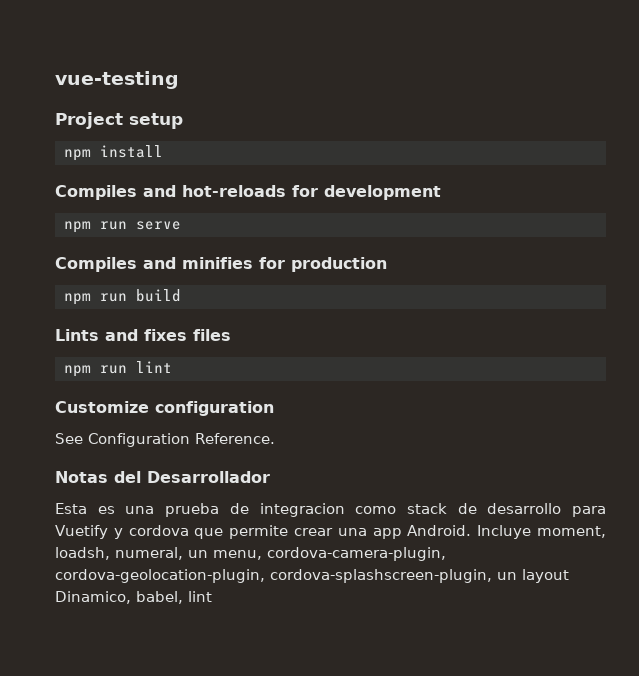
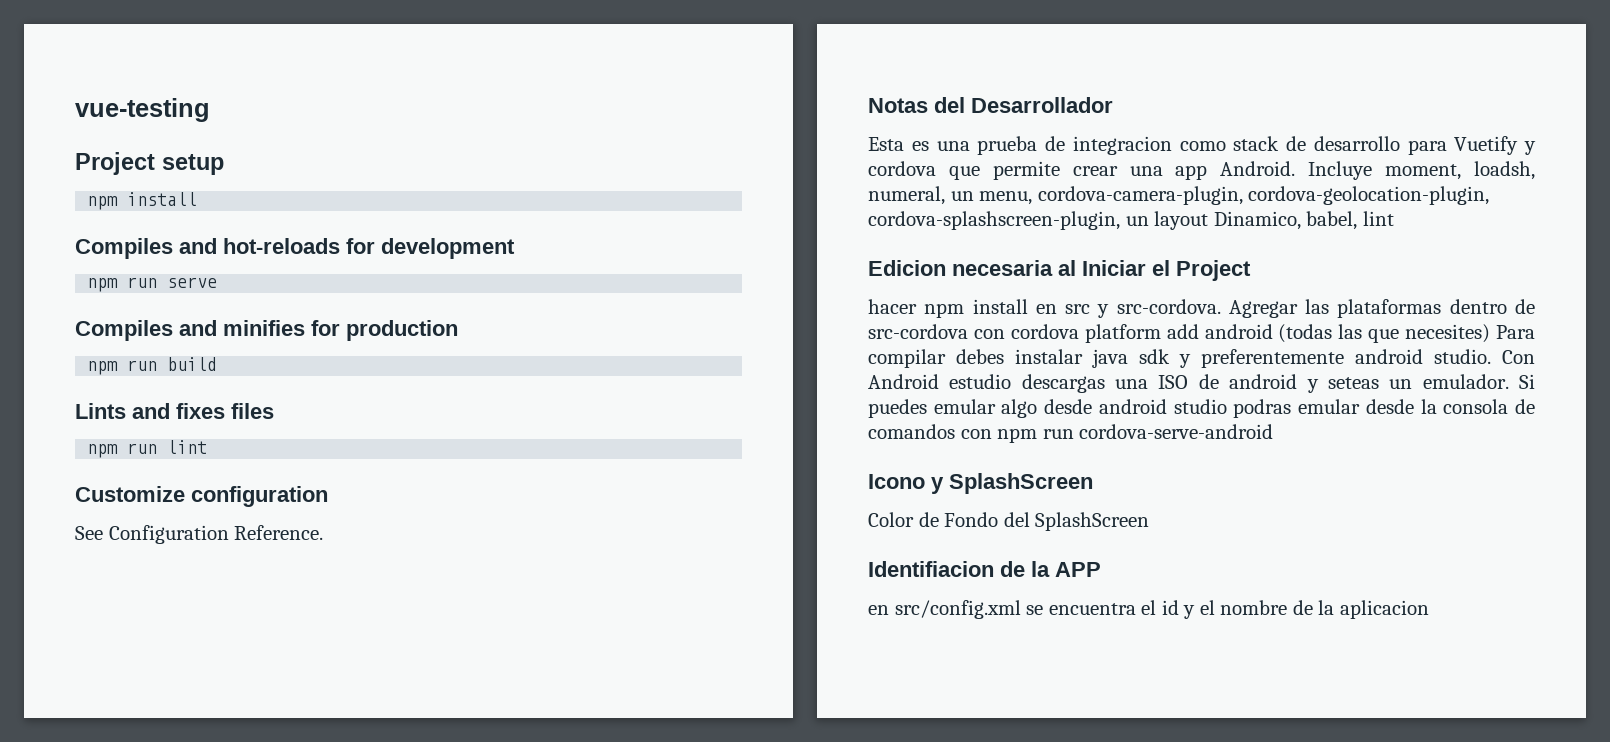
+ Edicion necesaria al Iniciar el Project
+ hacer npm install en src y src-cordova. Agregar las plataformas dentro de src-cordova con cordova platform add android (todas las que necesites) Para compilar debes instalar java sdk y preferentemente android studio. Con Android estudio descargas una ISO de android y seteas un emulador. Si puedes emular algo desde android studio podras emular desde la consola de comandos con npm run cordova-serve-android
+ Icono y SplashScreen
+ Color de Fondo del SplashScreen
+ Identifiacion de la APP
+ en src/config.xml se encuentra el id y el nombre de la aplicacion

